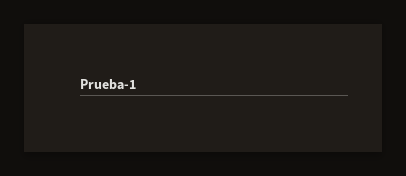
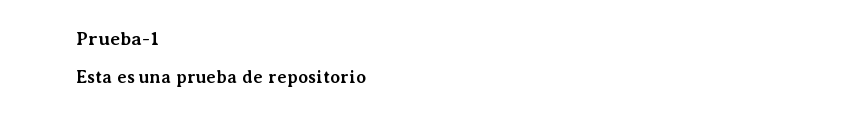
+ Esta es una prueba de repositorio

